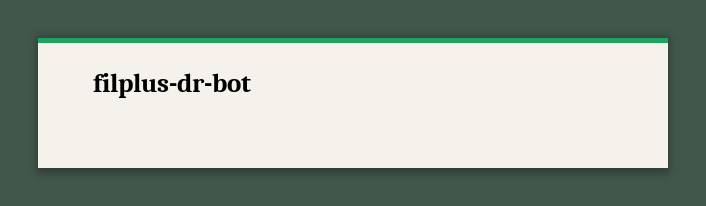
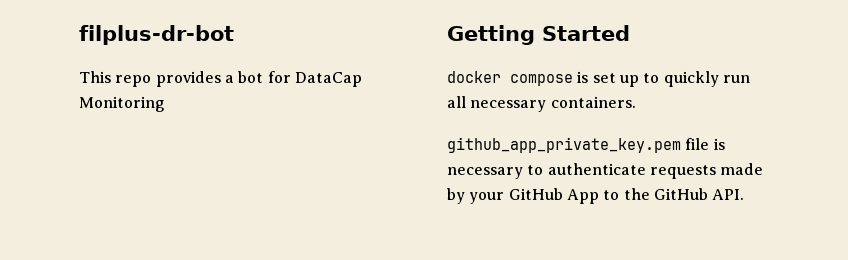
+ This repo provides a bot for DataCap Monitoring
+ Getting Started
+ docker compose is set up to quickly run all necessary containers.
+ github_app_private_key.pem file is necessary to authenticate requests made by your GitHub App to the GitHub API.

